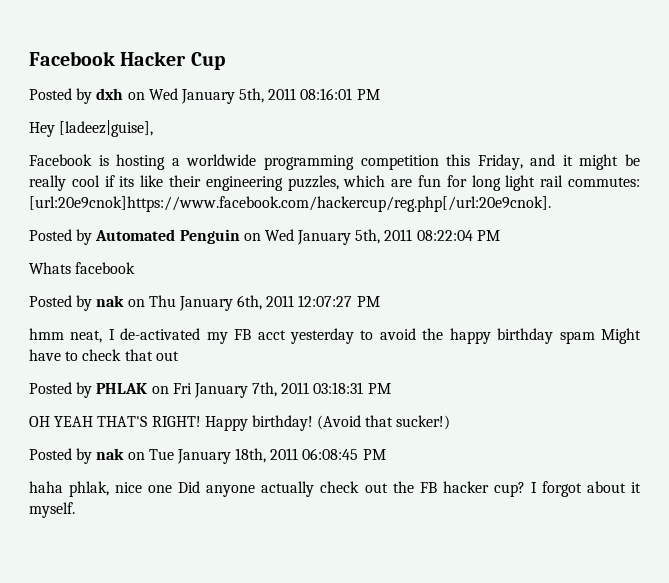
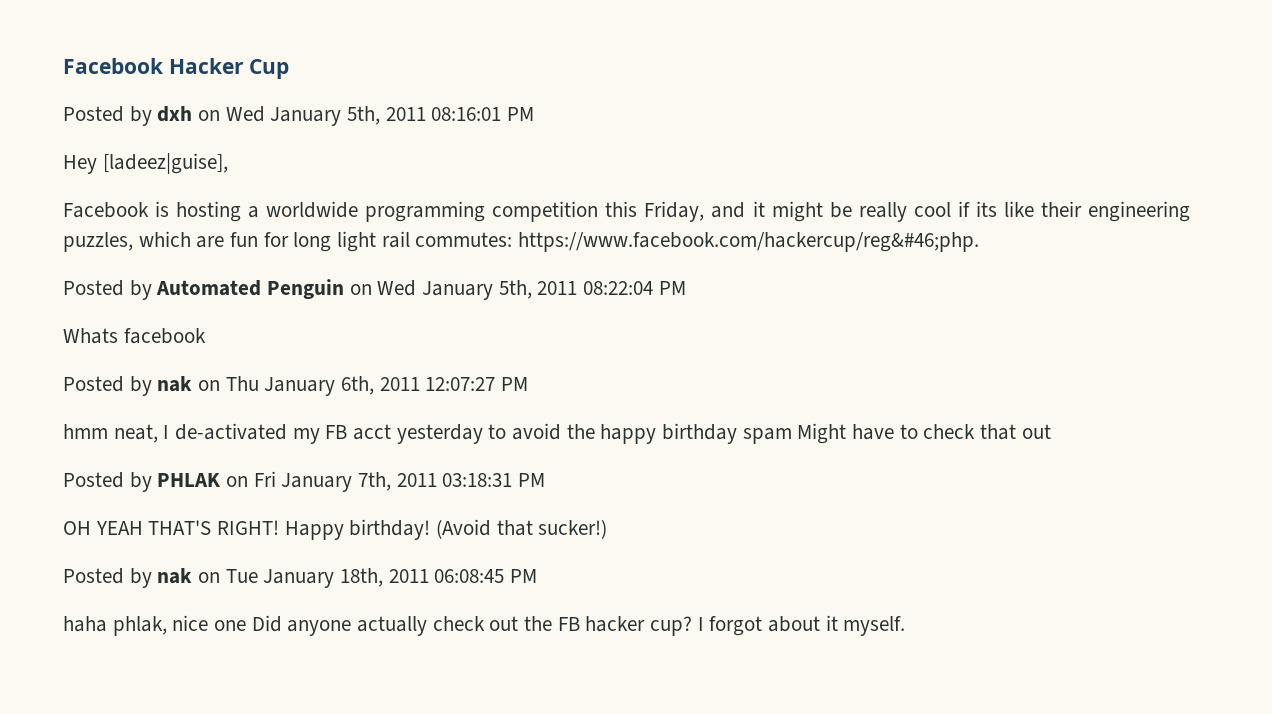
- Facebook is hosting a worldwide programming competition this Friday, and it might be really cool if its like their engineering puzzles, which are fun for long light rail commutes: [url:20e9cnok]https://www.facebook.com/hackercup/reg.php[/url:20e9cnok].
+ Facebook is hosting a worldwide programming competition this Friday, and it might be really cool if its like their engineering puzzles, which are fun for long light rail commutes: https://www.facebook.com/hackercup/reg&#46;php.

